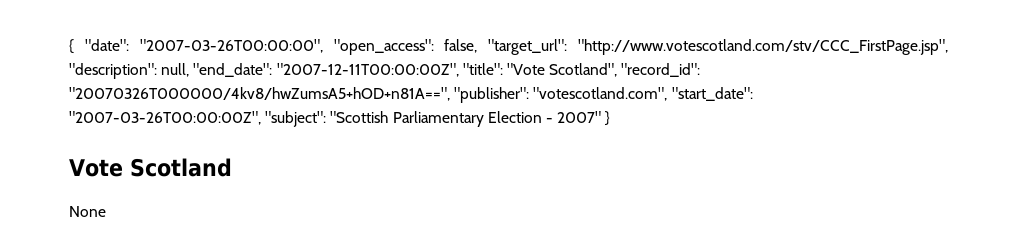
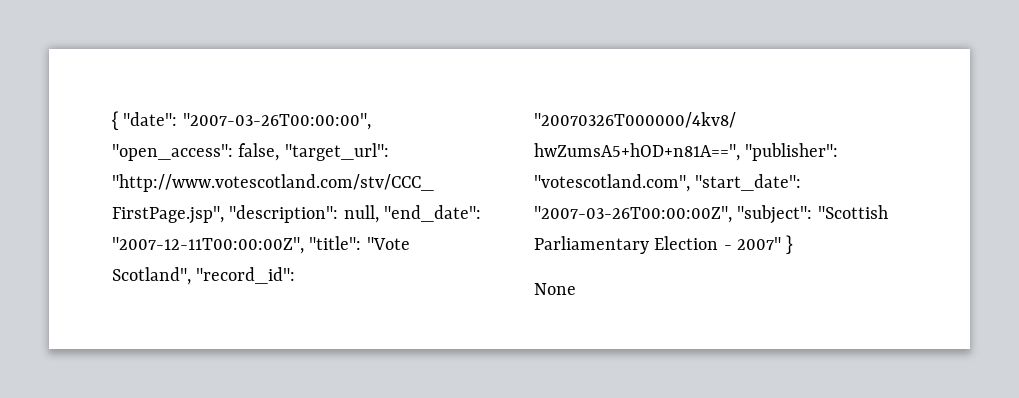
- Vote Scotland

